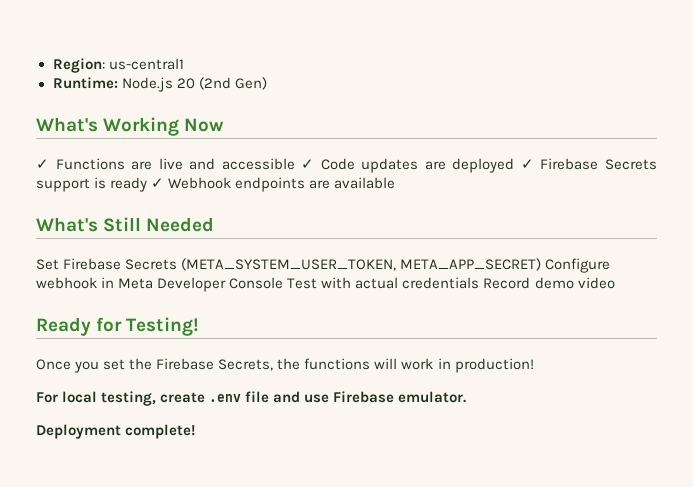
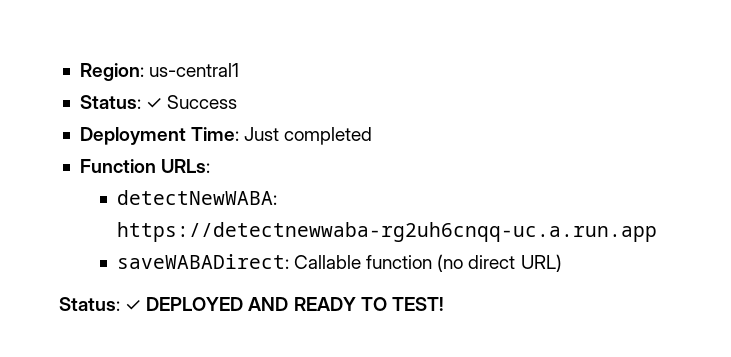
- Runtime: Node.js 20 (2nd Gen)
- What's Working Now
- ✓ Functions are live and accessible ✓ Code updates are deployed ✓ Firebase Secrets support is ready ✓ Webhook endpoints are available
- What's Still Needed
- Set Firebase Secrets (META_SYSTEM_USER_TOKEN, META_APP_SECRET) Configure webhook in Meta Developer Console Test with actual credentials Record demo video
- Ready for Testing!
- Once you set the Firebase Secrets, the functions will work in production!
- For local testing, create .env file and use Firebase emulator.
- Deployment complete!
+ Status: ✓ Success
+ Deployment Time: Just completed
+ Function URLs:
+ detectNewWABA: https://detectnewwaba-rg2uh6cnqq-uc.a.run.app
+ saveWABADirect: Callable function (no direct URL)
+ Status: ✓ DEPLOYED AND READY TO TEST!

